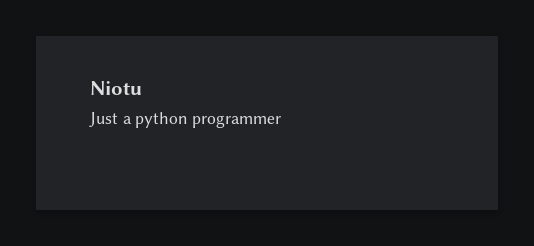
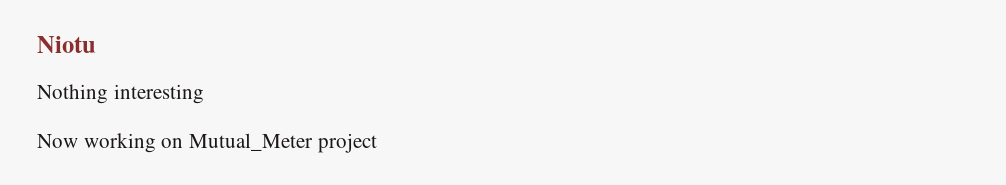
- Just a python programmer
+ Nothing interesting
+ Now working on Mutual_Meter project

